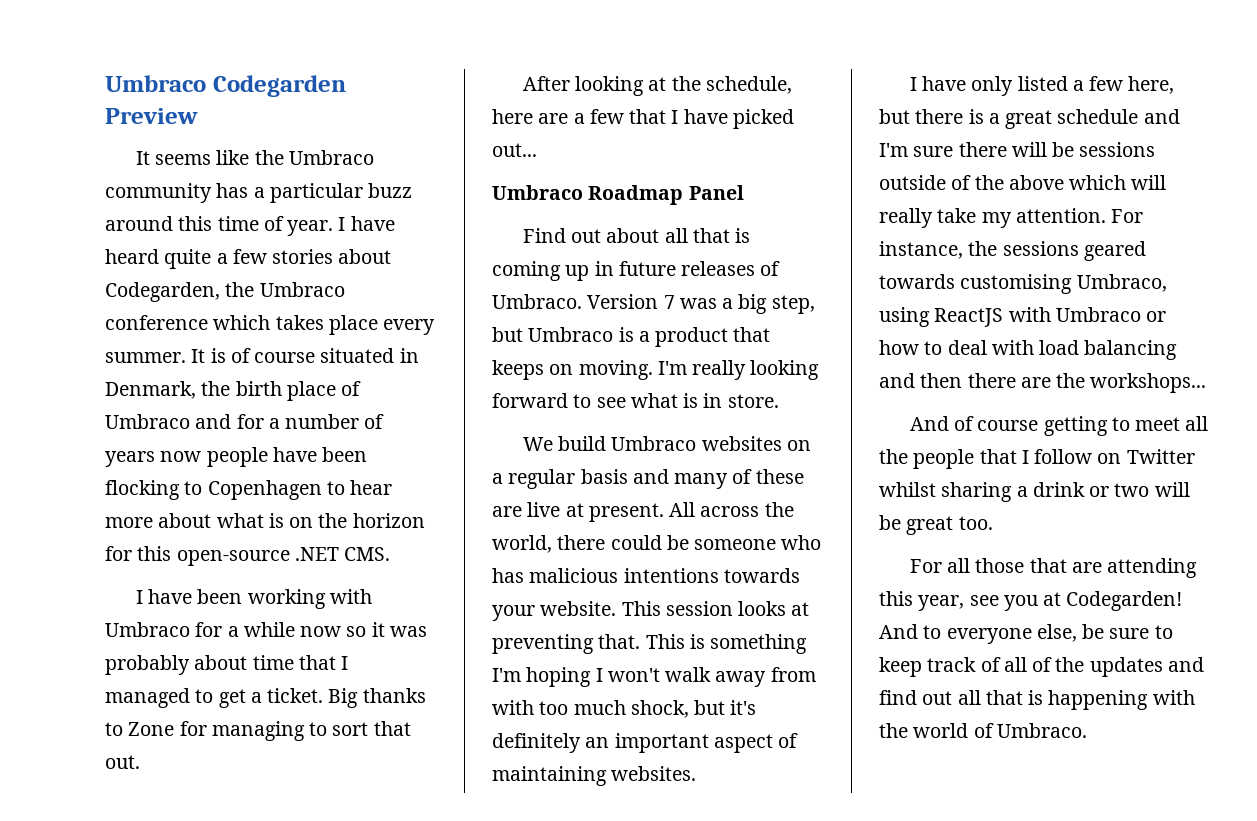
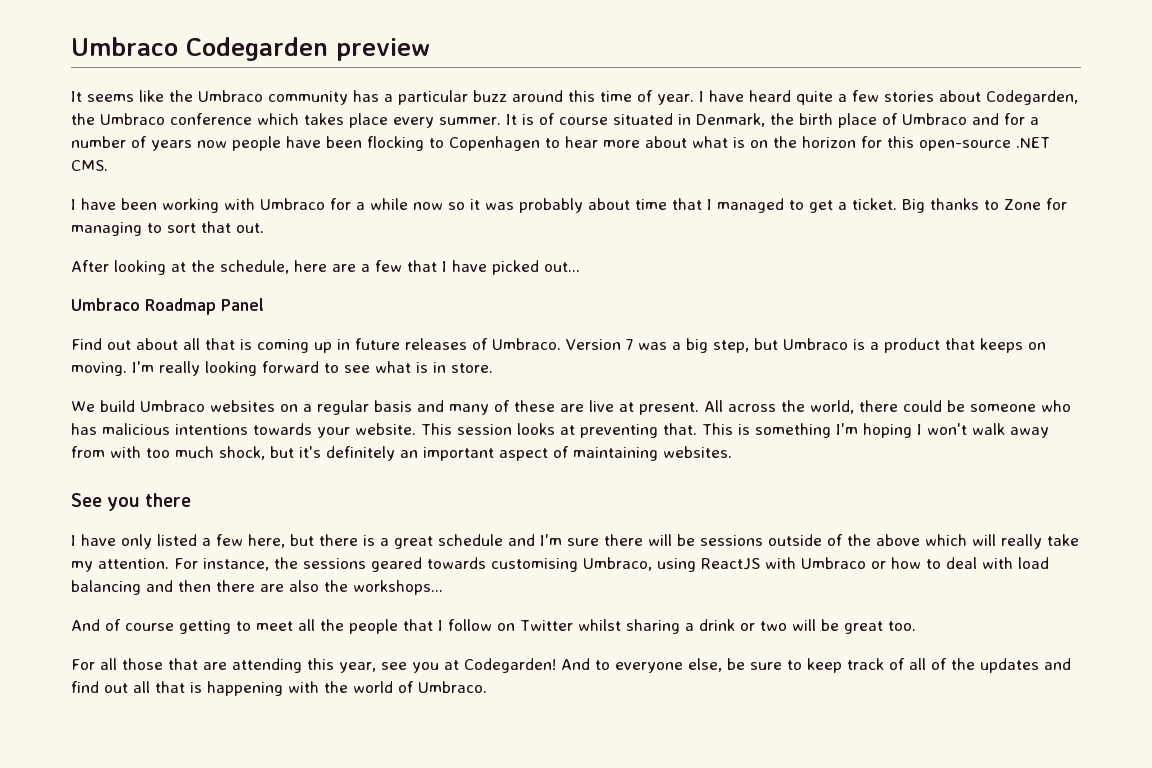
- Umbraco Codegarden Preview
+ Umbraco Codegarden preview
+ See you there
- For instance, the sessions geared towards customising Umbraco, using ReactJS with Umbraco or how to deal with load balancing and then there are the workshops...
+ For instance, the sessions geared towards customising Umbraco, using ReactJS with Umbraco or how to deal with load balancing and then there are also the workshops...

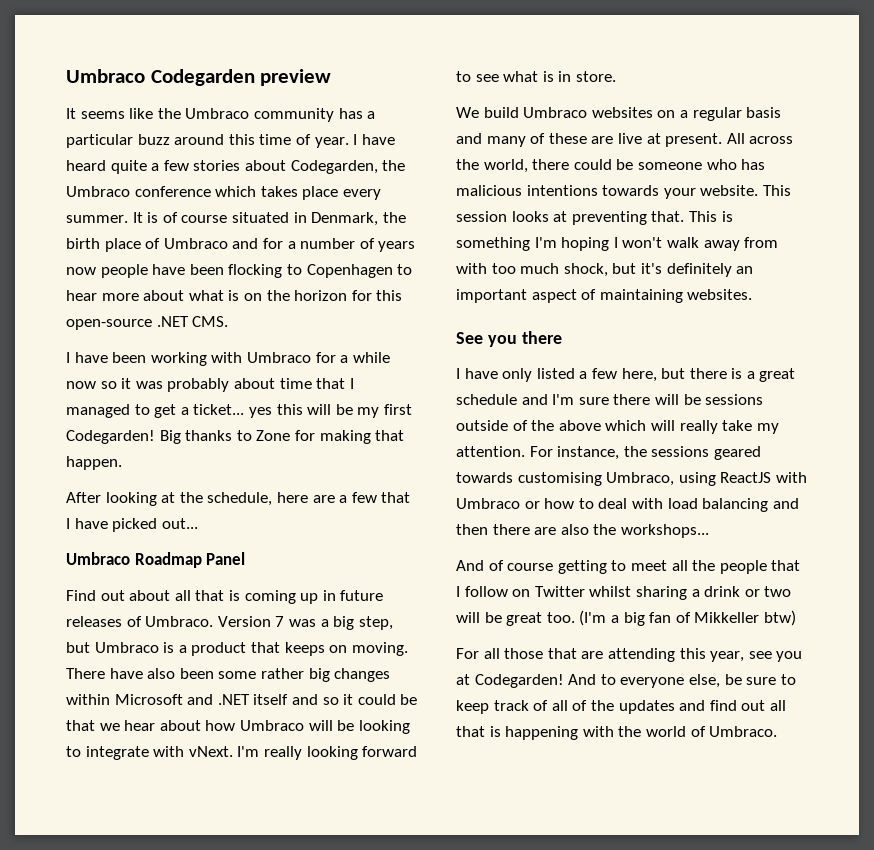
- I have been working with Umbraco for a while now so it was probably about time that I managed to get a ticket.
+ I have been working with Umbraco for a while now so it was probably about time that I managed to get a ticket... yes this will be my first Codegarden!
- Big thanks to Zone for managing to sort that out.
+ Big thanks to Zone for making that happen.
+ There have also been some rather big changes within Microsoft and .NET itself and so it could be that we hear about how Umbraco will be looking to integrate with vNext.
+ (I'm a big fan of Mikkeller btw)

